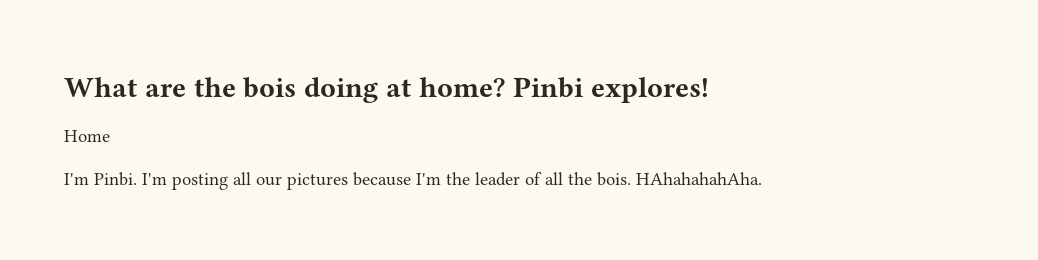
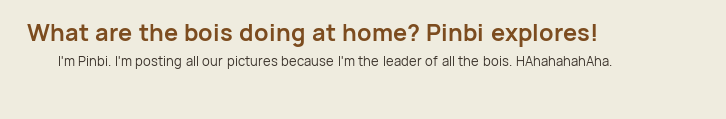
- Home

